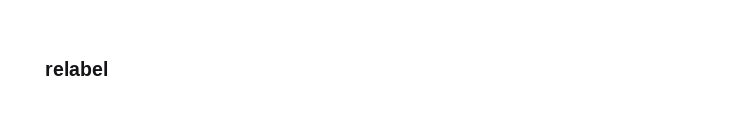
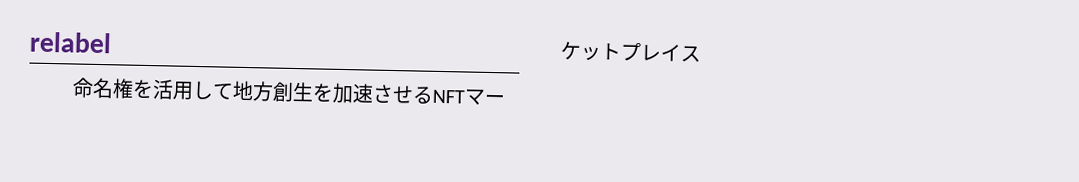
+ 命名権を活用して地方創生を加速させるNFTマーケットプレイス

